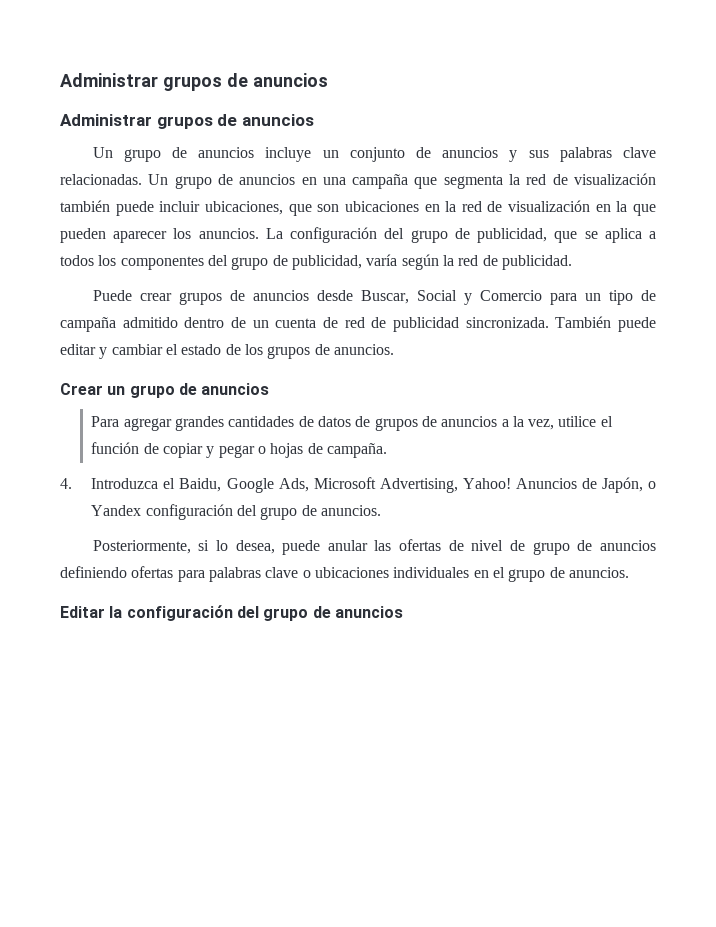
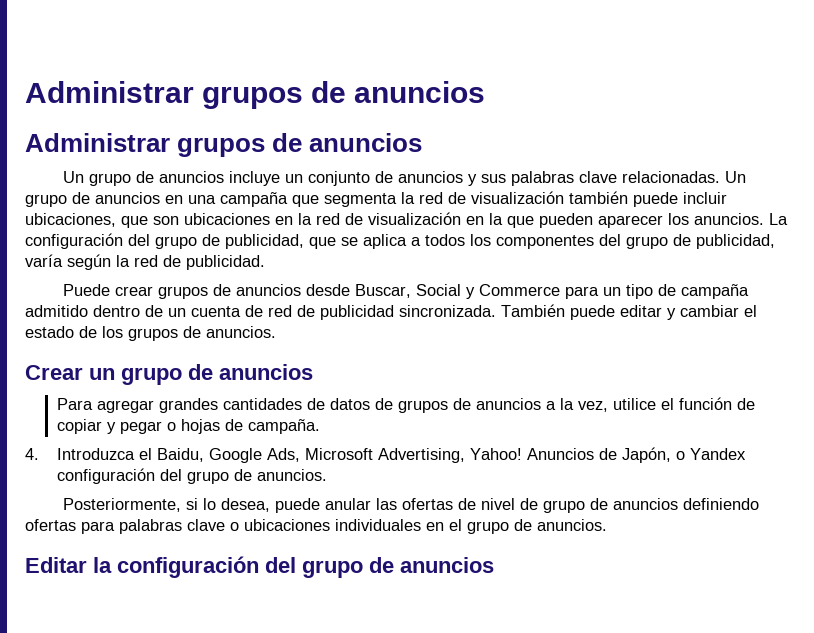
- Puede crear grupos de anuncios desde Buscar, Social y Comercio para un tipo de campaña admitido dentro de un cuenta de red de publicidad sincronizada.
+ Puede crear grupos de anuncios desde Buscar, Social y Commerce para un tipo de campaña admitido dentro de un cuenta de red de publicidad sincronizada.

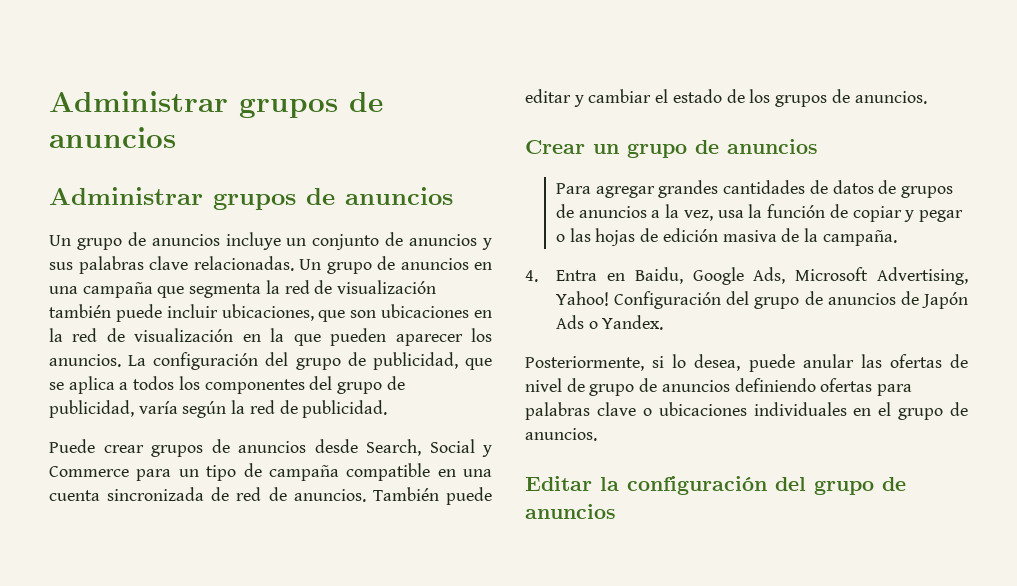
- Puede crear grupos de anuncios desde Buscar, Social y Commerce para un tipo de campaña admitido dentro de un cuenta de red de publicidad sincronizada.
+ Puede crear grupos de anuncios desde Search, Social y Commerce para un tipo de campaña compatible en una cuenta sincronizada de red de anuncios.
- Para agregar grandes cantidades de datos de grupos de anuncios a la vez, utilice el función de copiar y pegar o hojas de campaña.
+ Para agregar grandes cantidades de datos de grupos de anuncios a la vez, usa la función de copiar y pegar o las hojas de edición masiva de la campaña.
- 4. Introduzca el Baidu, Google Ads, Microsoft Advertising, Yahoo!
+ 4. Entra en Baidu, Google Ads, Microsoft Advertising, Yahoo!
- Anuncios de Japón, o Yandex configuración del grupo de anuncios.
+ Configuración del grupo de anuncios de Japón Ads o Yandex.

